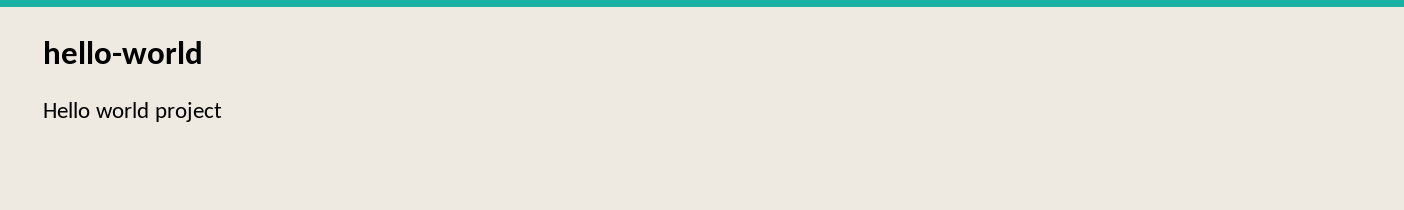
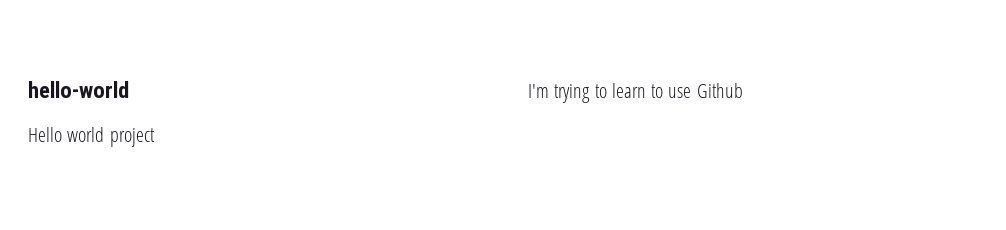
+ I'm trying to learn to use Github

